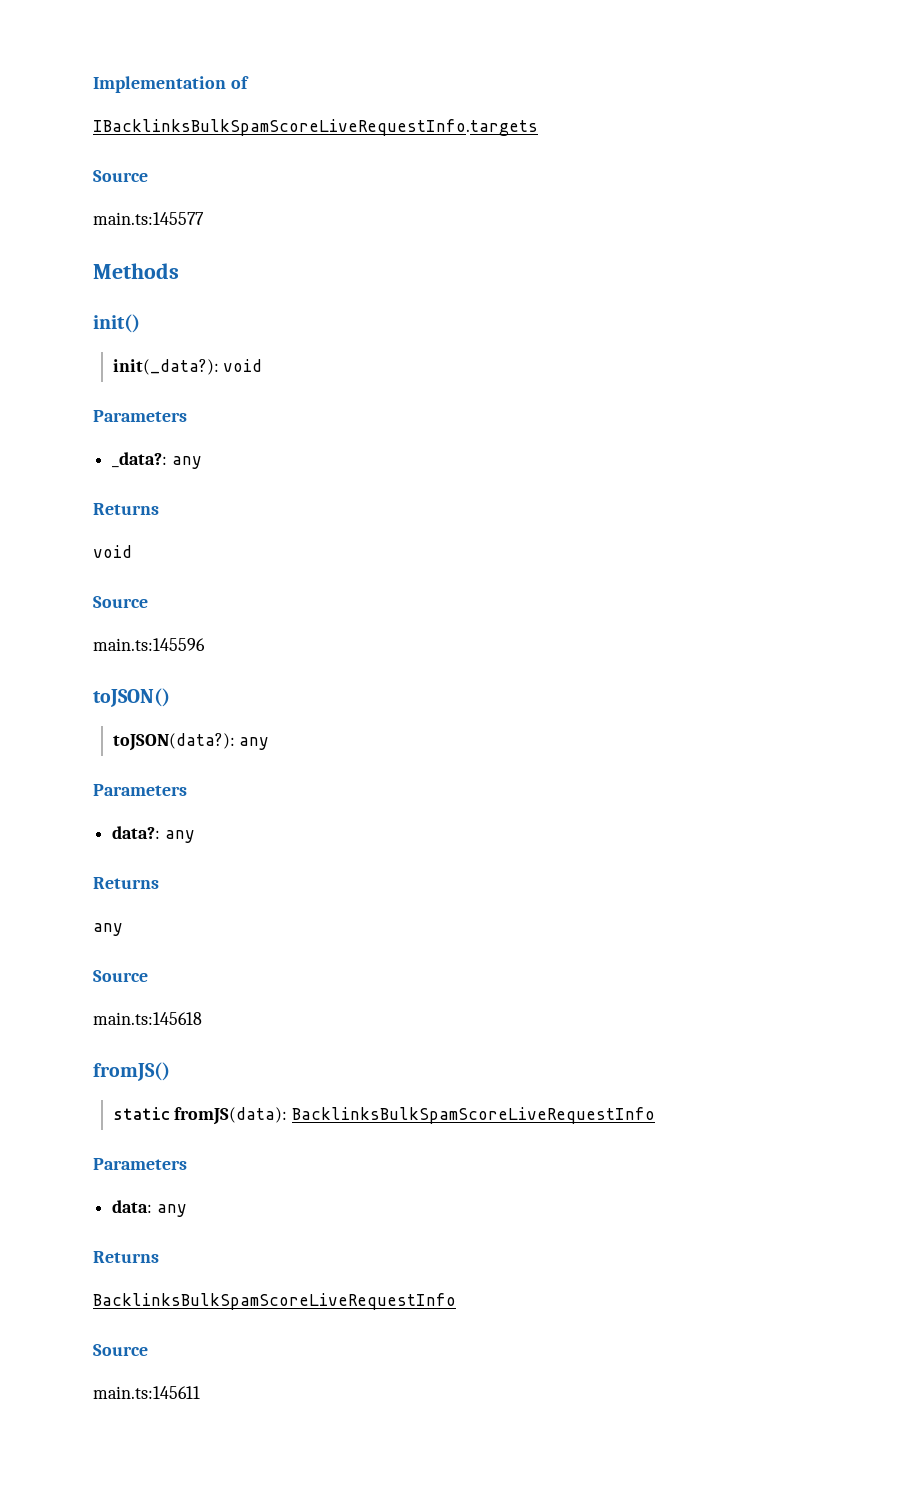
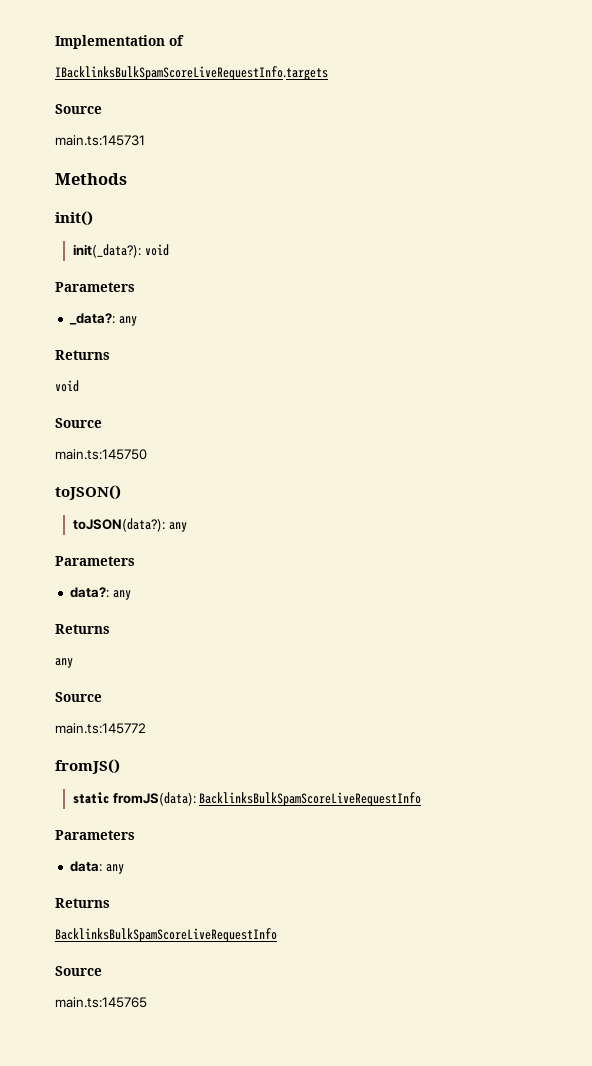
- main.ts:145577
+ main.ts:145731
- main.ts:145596
+ main.ts:145750
- main.ts:145618
+ main.ts:145772
- main.ts:145611
+ main.ts:145765

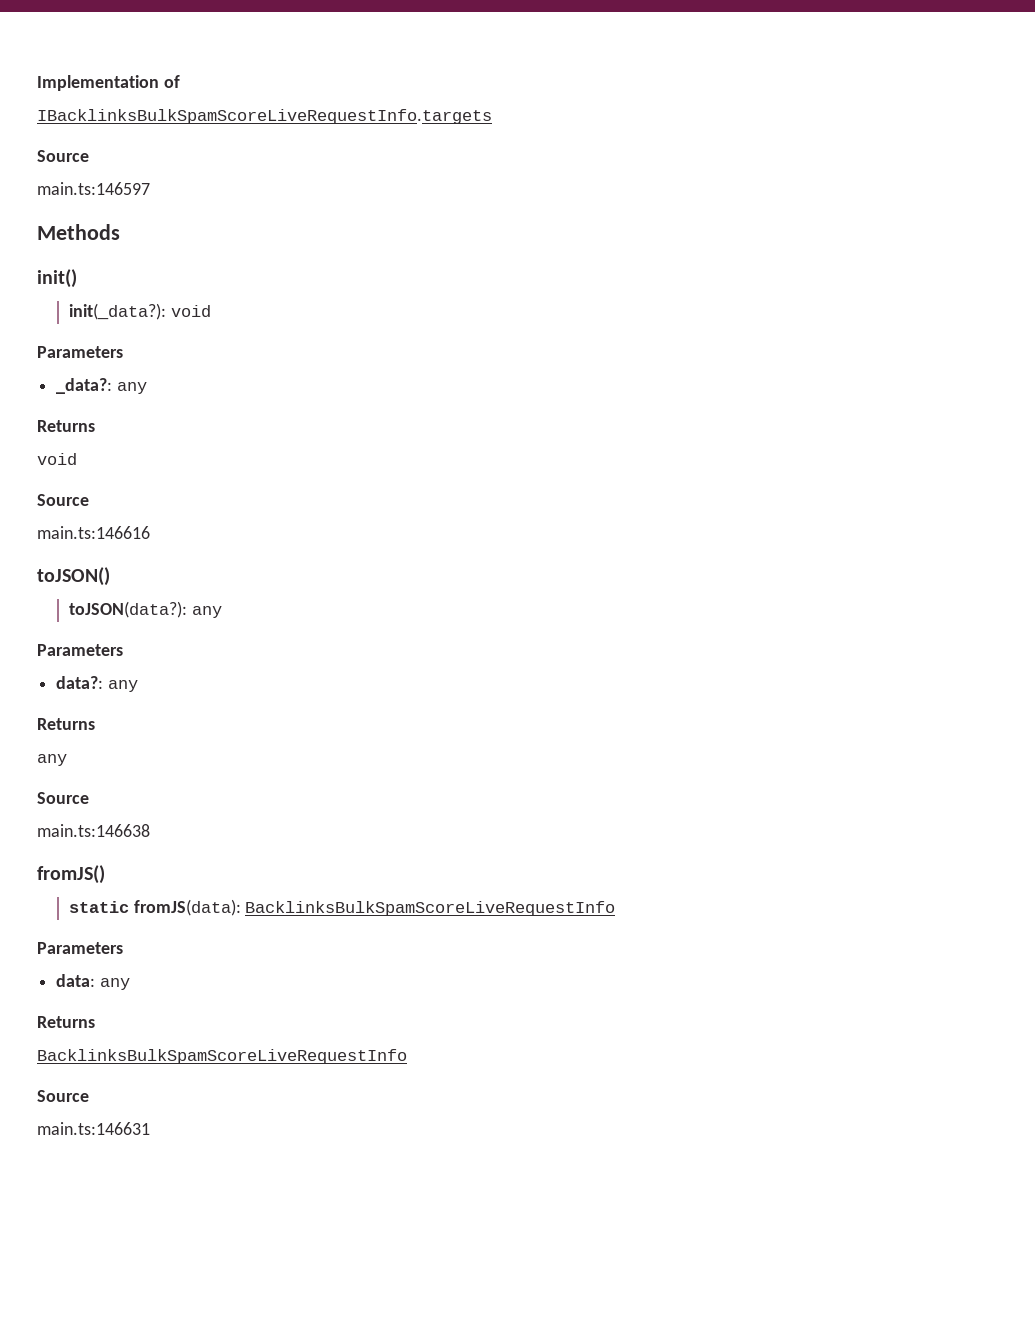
- main.ts:145731
+ main.ts:146597
- main.ts:145750
+ main.ts:146616
- main.ts:145772
+ main.ts:146638
- main.ts:145765
+ main.ts:146631

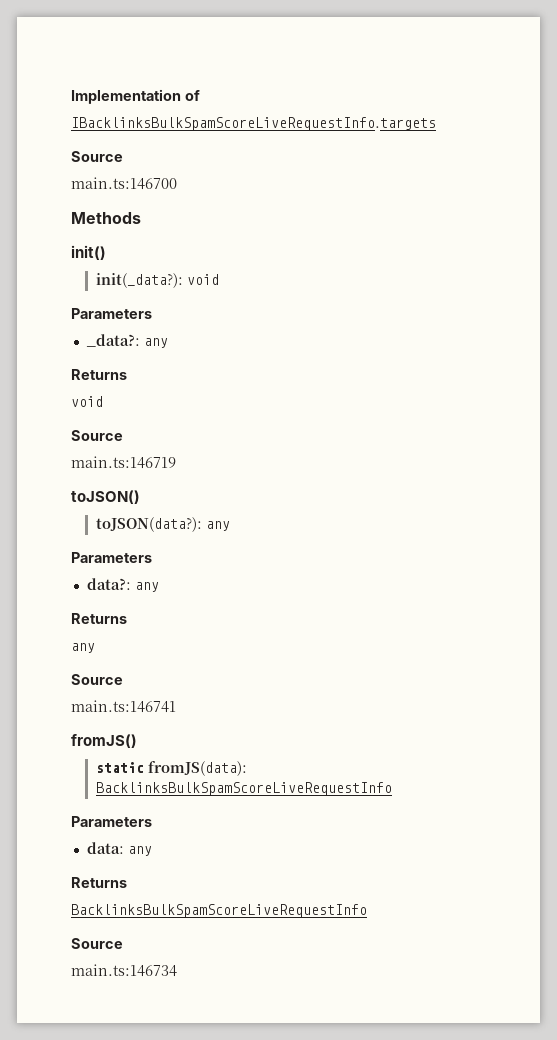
- main.ts:146597
+ main.ts:146700
- main.ts:146616
+ main.ts:146719
- main.ts:146638
+ main.ts:146741
- main.ts:146631
+ main.ts:146734

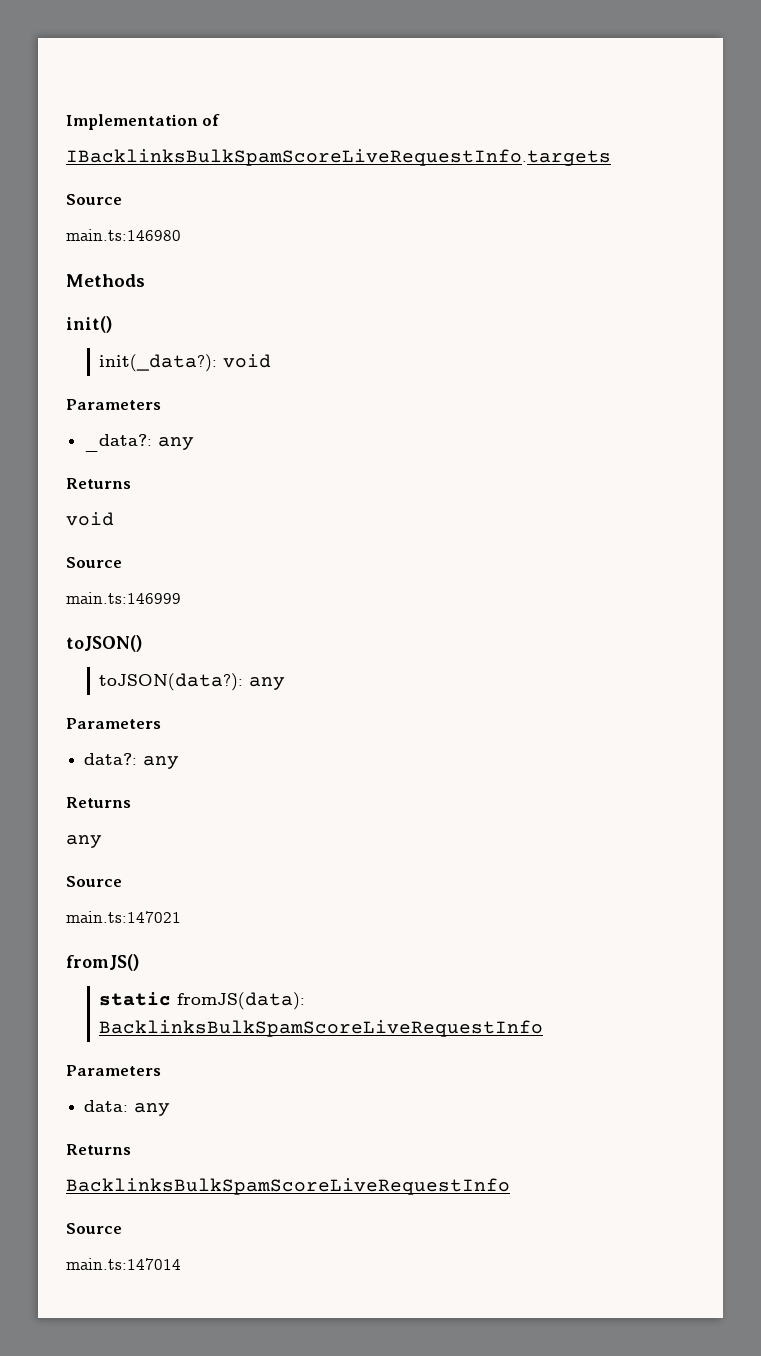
- main.ts:146700
+ main.ts:146980
- main.ts:146719
+ main.ts:146999
- main.ts:146741
+ main.ts:147021
- main.ts:146734
+ main.ts:147014

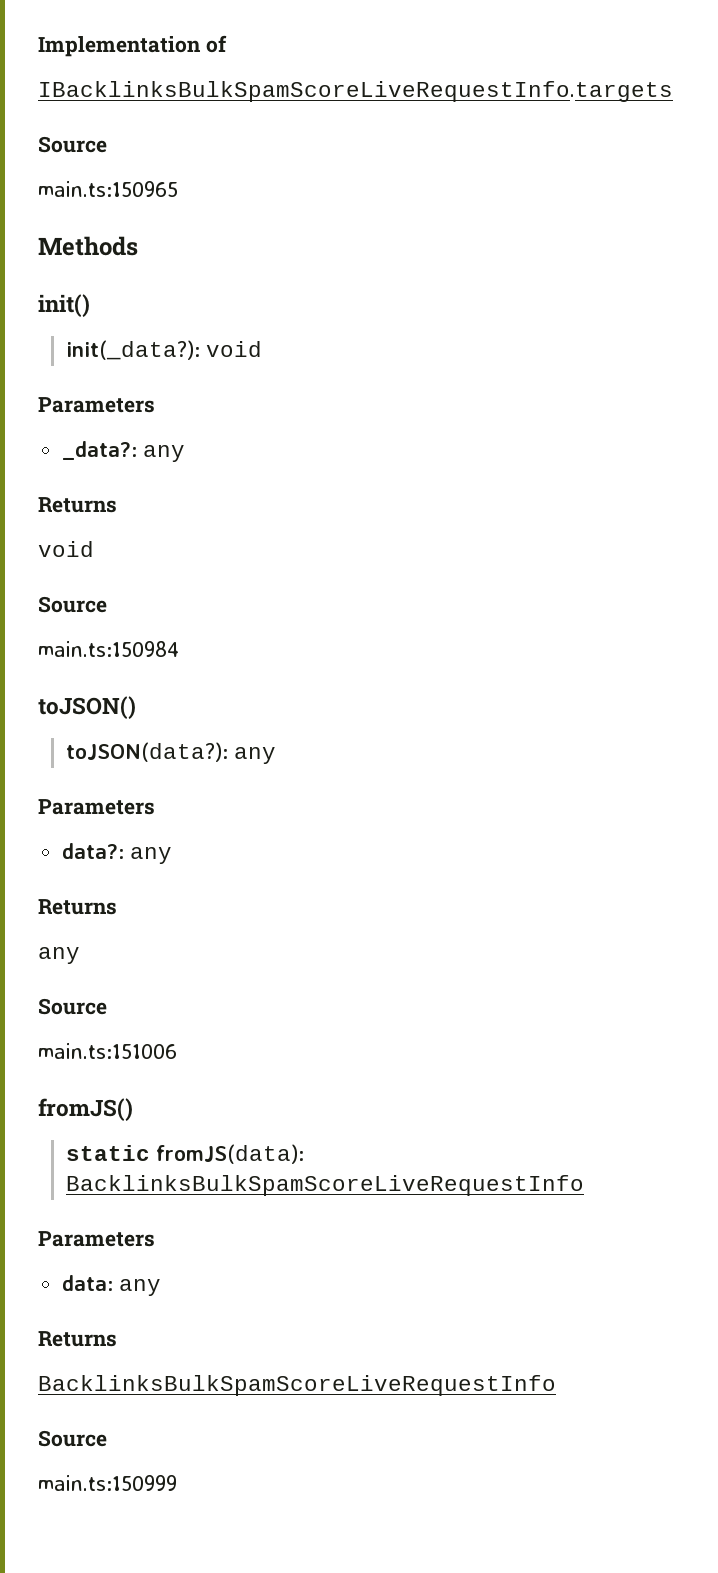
- main.ts:146980
+ main.ts:150965
- main.ts:146999
+ main.ts:150984
- main.ts:147021
+ main.ts:151006
- main.ts:147014
+ main.ts:150999

